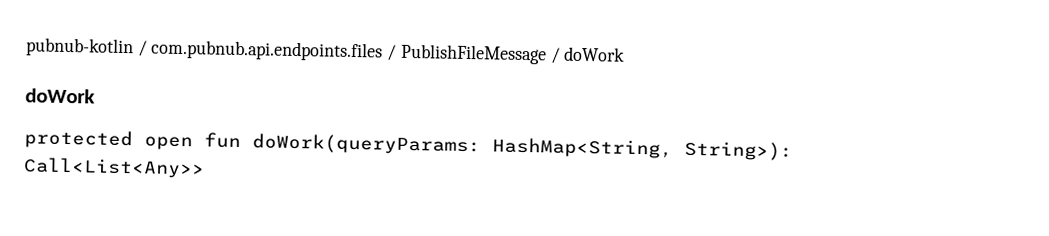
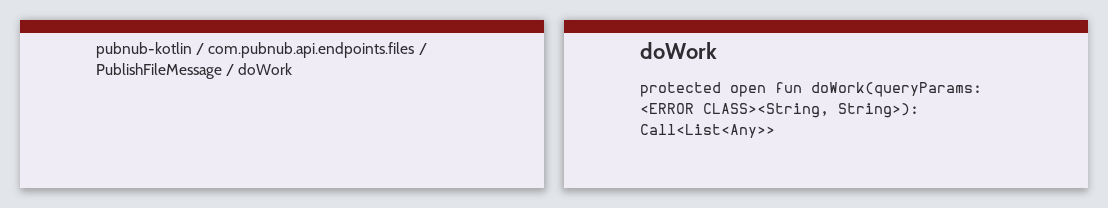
- protected open fun doWork(queryParams: HashMap<String, String>): Call<List<Any>>
+ protected open fun doWork(queryParams: <ERROR CLASS><String, String>): Call<List<Any>>

